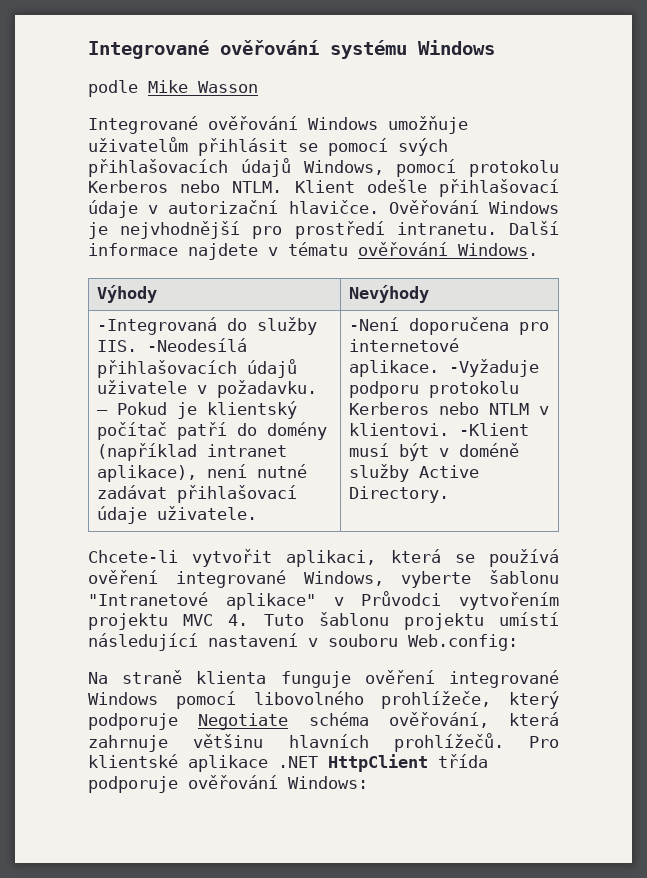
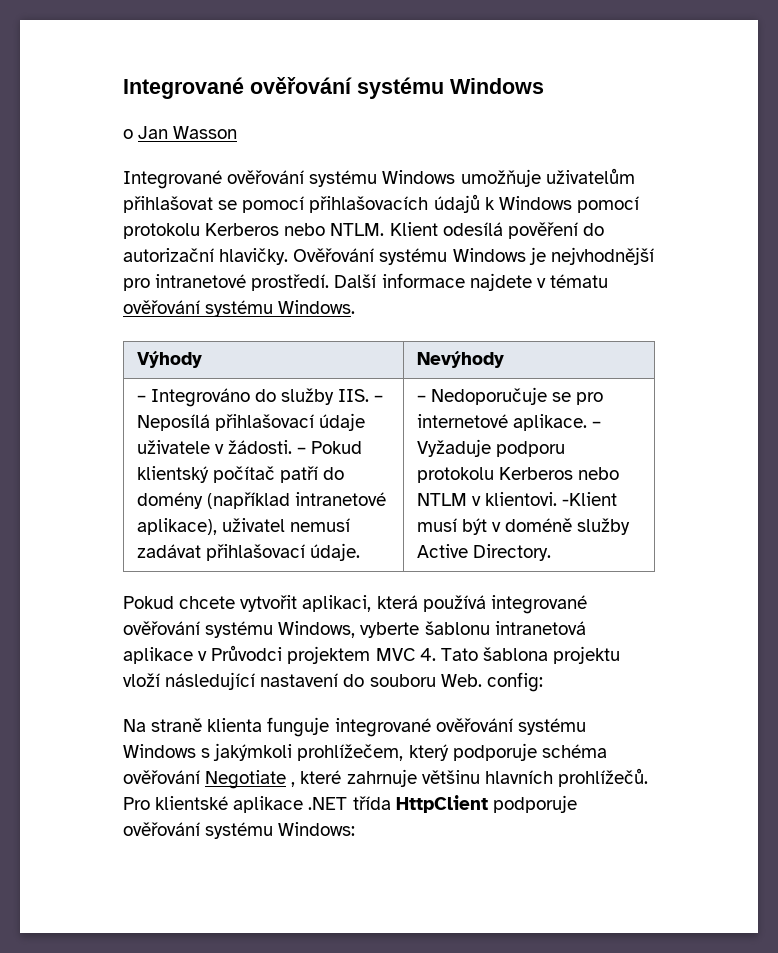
- podle Mike Wasson
+ o Jan Wasson
- Integrované ověřování Windows umožňuje uživatelům přihlásit se pomocí svých přihlašovacích údajů Windows, pomocí protokolu Kerberos nebo NTLM.
+ Integrované ověřování systému Windows umožňuje uživatelům přihlašovat se pomocí přihlašovacích údajů k Windows pomocí protokolu Kerberos nebo NTLM.
- Klient odešle přihlašovací údaje v autorizační hlavičce. Ověřování Windows je nejvhodnější pro prostředí intranetu.
+ Klient odesílá pověření do autorizační hlavičky. Ověřování systému Windows je nejvhodnější pro intranetové prostředí.
- Další informace najdete v tématu ověřování Windows.
+ Další informace najdete v tématu ověřování systému Windows.
- -Integrovaná do služby IIS. -Neodesílá přihlašovacích údajů uživatele v požadavku.
+ – Integrováno do služby IIS. – Neposílá přihlašovací údaje uživatele v žádosti.
- – Pokud je klientský počítač patří do domény (například intranet aplikace), není nutné zadávat přihlašovací údaje uživatele. | -Není doporučena pro internetové aplikace.
+ – Pokud klientský počítač patří do domény (například intranetové aplikace), uživatel nemusí zadávat přihlašovací údaje. | – Nedoporučuje se pro internetové aplikace.
- -Vyžaduje podporu protokolu Kerberos nebo NTLM v klientovi.
+ – Vyžaduje podporu protokolu Kerberos nebo NTLM v klientovi.
- Chcete-li vytvořit aplikaci, která se používá ověření integrované Windows, vyberte šablonu "Intranetové aplikace" v Průvodci vytvořením projektu MVC 4. Tuto šablonu projektu umístí následující nastavení v souboru Web.config:
- Na straně klienta funguje ověření integrované Windows pomocí libovolného prohlížeče, který podporuje Negotiate schéma ověřování, která zahrnuje většinu hlavních prohlížečů.
+ Pokud chcete vytvořit aplikaci, která používá integrované ověřování systému Windows, vyberte šablonu intranetová aplikace v Průvodci projektem MVC 4. Tato šablona projektu vloží následující nastavení do souboru Web. config:
+ Na straně klienta funguje integrované ověřování systému Windows s jakýmkoli prohlížečem, který podporuje schéma ověřování Negotiate , které zahrnuje většinu hlavních prohlížečů.
- Pro klientské aplikace .NET HttpClient třída podporuje ověřování Windows:
+ Pro klientské aplikace .NET třída HttpClient podporuje ověřování systému Windows:

